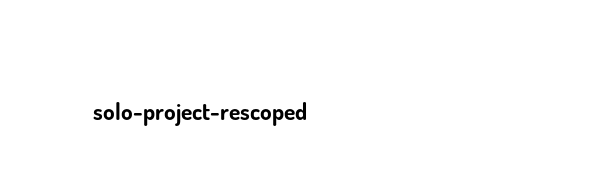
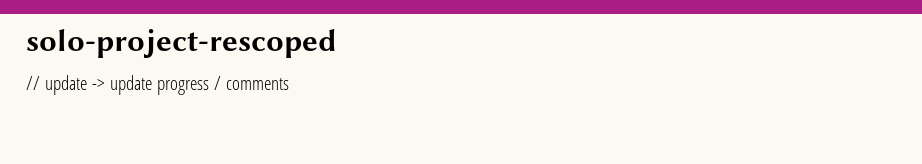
+ // update -> update progress / comments

